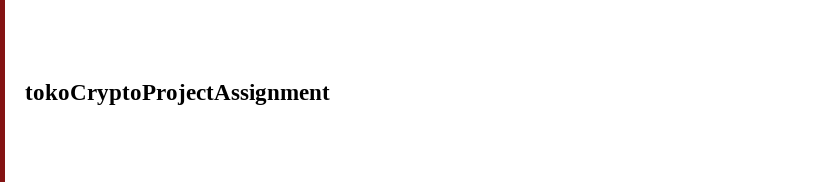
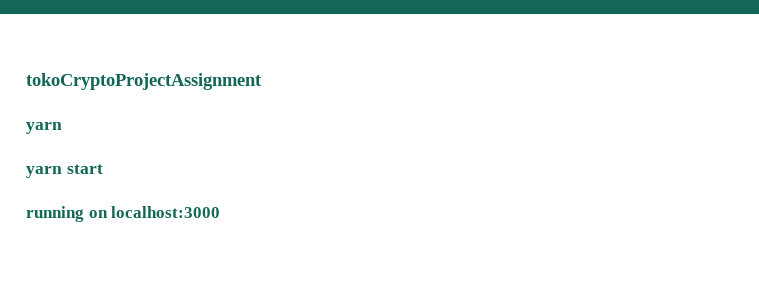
  tokoCryptoProjectAssignment
+ yarn
+ yarn start
+ running on localhost:3000

